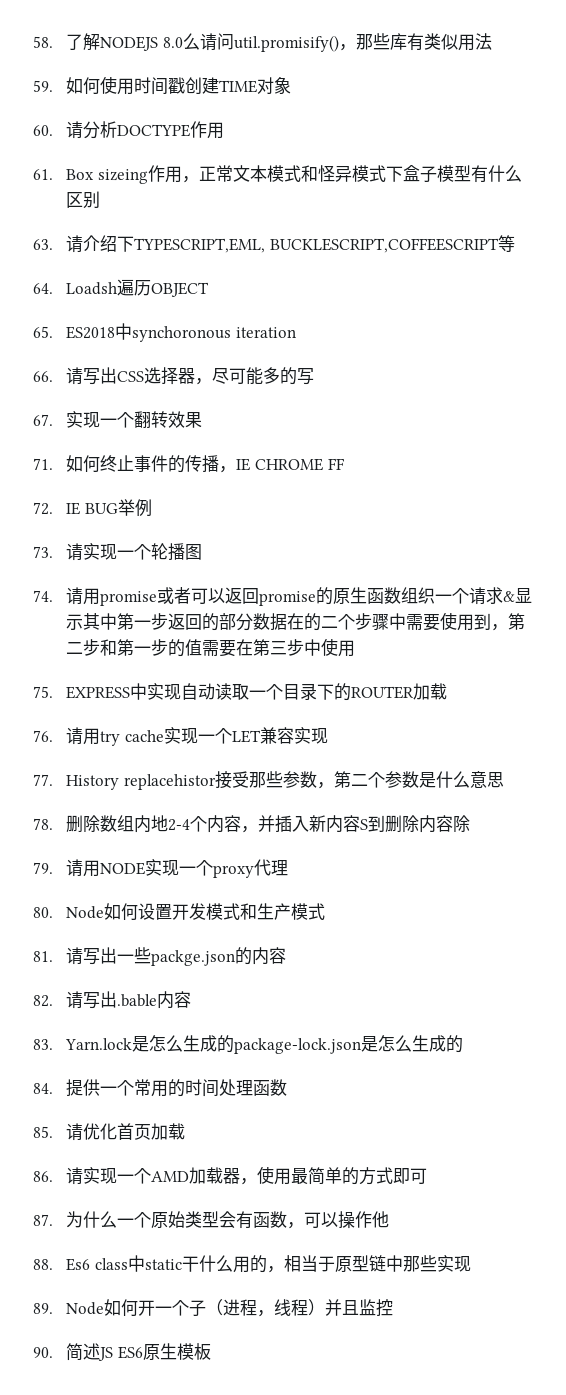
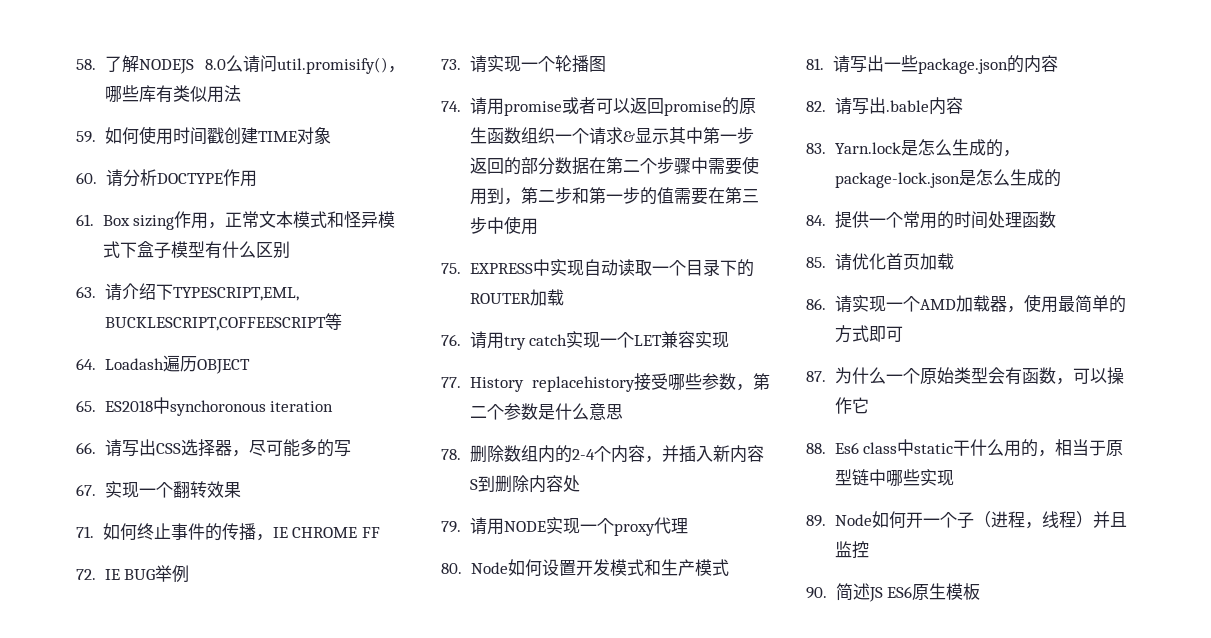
- 58.了解NODEJS 8.0么请问util.promisify()，那些库有类似用法
+ 58.了解NODEJS 8.0么请问util.promisify()，哪些库有类似用法
- 61. Box sizeing作用，正常文本模式和怪异模式下盒子模型有什么区别
+ 61. Box sizing作用，正常文本模式和怪异模式下盒子模型有什么区别
- 64. Loadsh遍历OBJECT
+ 64. Loadash遍历OBJECT
- 74.请用promise或者可以返回promise的原生函数组织一个请求&显示其中第一步返回的部分数据在的二个步骤中需要使用到，第二步和第一步的值需要在第三步中使用
+ 74.请用promise或者可以返回promise的原生函数组织一个请求&显示其中第一步返回的部分数据在第二个步骤中需要使用到，第二步和第一步的值需要在第三步中使用
- 76.请用try cache实现一个LET兼容实现
+ 76.请用try catch实现一个LET兼容实现
- 77. History replacehistor接受那些参数，第二个参数是什么意思
+ 77. History replacehistory接受哪些参数，第二个参数是什么意思
- 78.删除数组内地2-4个内容，并插入新内容S到删除内容除
+ 78.删除数组内的2-4个内容，并插入新内容S到删除内容处
- 81.请写出一些packge.json的内容
+ 81.请写出一些package.json的内容
- 83. Yarn.lock是怎么生成的package-lock.json是怎么生成的
+ 83. Yarn.lock是怎么生成的，package-lock.json是怎么生成的
- 87.为什么一个原始类型会有函数，可以操作他
+ 87.为什么一个原始类型会有函数，可以操作它
- 88. Es6 class中static干什么用的，相当于原型链中那些实现
+ 88. Es6 class中static干什么用的，相当于原型链中哪些实现

